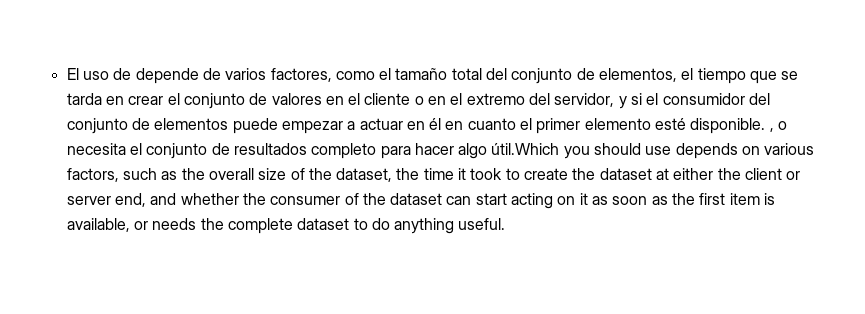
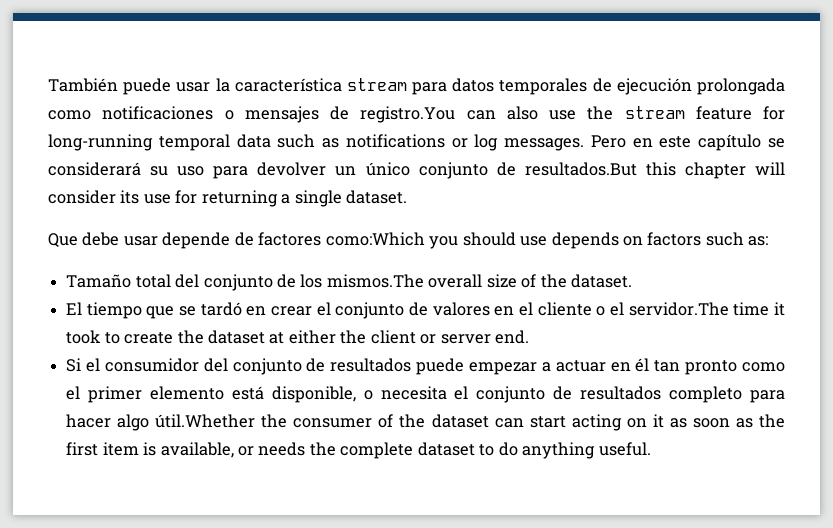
- El uso de depende de varios factores, como el tamaño total del conjunto de elementos, el tiempo que se tarda en crear el conjunto de valores en el cliente o en el extremo del servidor, y si el consumidor del conjunto de elementos puede empezar a actuar en él en cuanto el primer elemento esté disponible. , o necesita el conjunto de resultados completo para hacer algo útil.Which you should use depends on various factors, such as the overall size of the dataset, the time it took to create the dataset at either the client or server end, and whether the consumer of the dataset can start acting on it as soon as the first item is available, or needs the complete dataset to do anything useful.
+ También puede usar la característica stream para datos temporales de ejecución prolongada como notificaciones o mensajes de registro.You can also use the stream feature for long-running temporal data such as notifications or log messages. Pero en este capítulo se considerará su uso para devolver un único conjunto de resultados.But this chapter will consider its use for returning a single dataset.
+ Que debe usar depende de factores como:Which you should use depends on factors such as:
+ Tamaño total del conjunto de los mismos.The overall size of the dataset.
+ El tiempo que se tardó en crear el conjunto de valores en el cliente o el servidor.The time it took to create the dataset at either the client or server end.
+ Si el consumidor del conjunto de resultados puede empezar a actuar en él tan pronto como el primer elemento está disponible, o necesita el conjunto de resultados completo para hacer algo útil.Whether the consumer of the dataset can start acting on it as soon as the first item is available, or needs the complete dataset to do anything useful.

